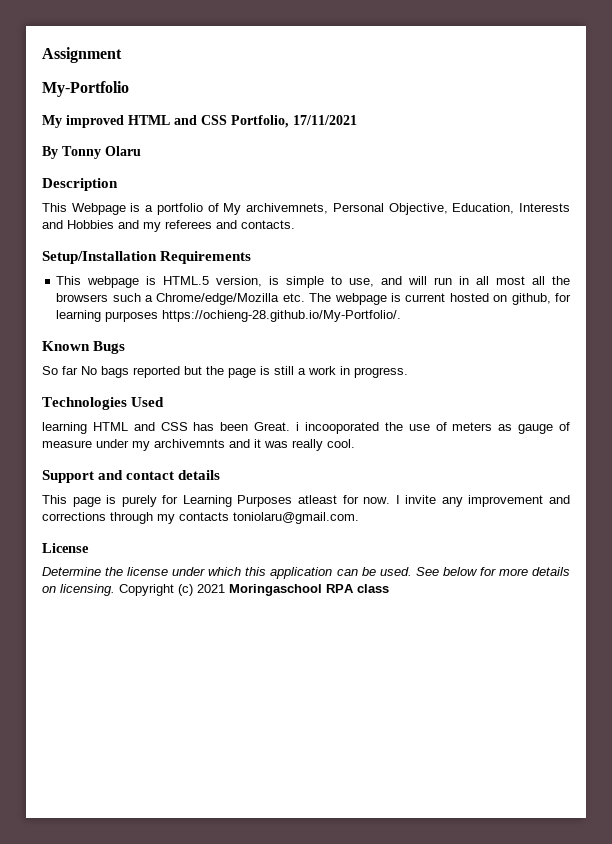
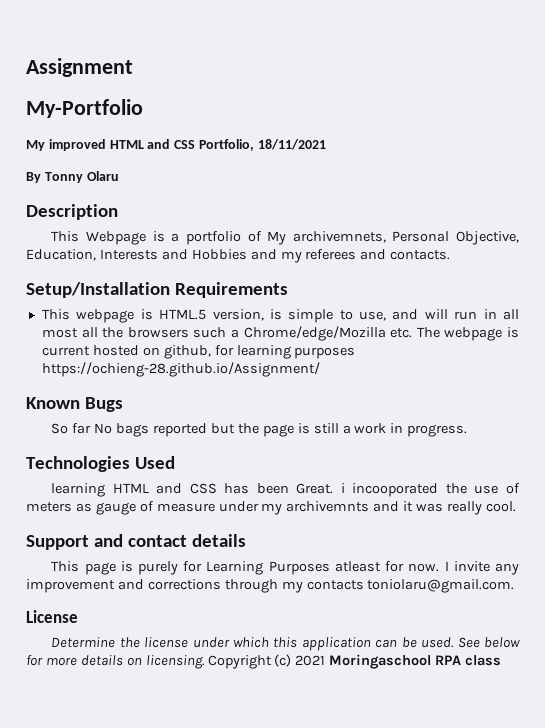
- My improved HTML and CSS Portfolio, 17/11/2021
+ My improved HTML and CSS Portfolio, 18/11/2021
- This webpage is HTML.5 version, is simple to use, and will run in all most all the browsers such a Chrome/edge/Mozilla etc. The webpage is current hosted on github, for learning purposes https://ochieng-28.github.io/My-Portfolio/.
+ This webpage is HTML.5 version, is simple to use, and will run in all most all the browsers such a Chrome/edge/Mozilla etc. The webpage is current hosted on github, for learning purposes https://ochieng-28.github.io/Assignment/

